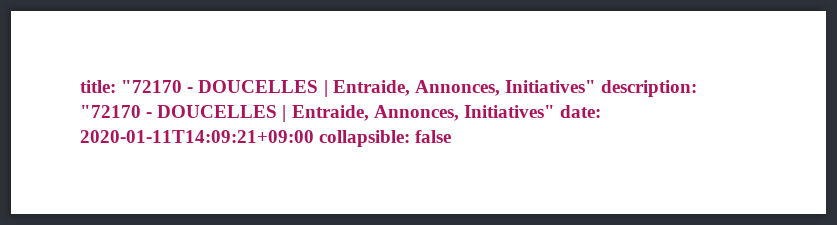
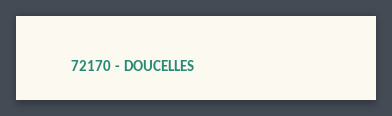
- title: "72170 - DOUCELLES | Entraide, Annonces, Initiatives" description: "72170 - DOUCELLES | Entraide, Annonces, Initiatives" date: 2020-01-11T14:09:21+09:00 collapsible: false
+ 72170 - DOUCELLES

